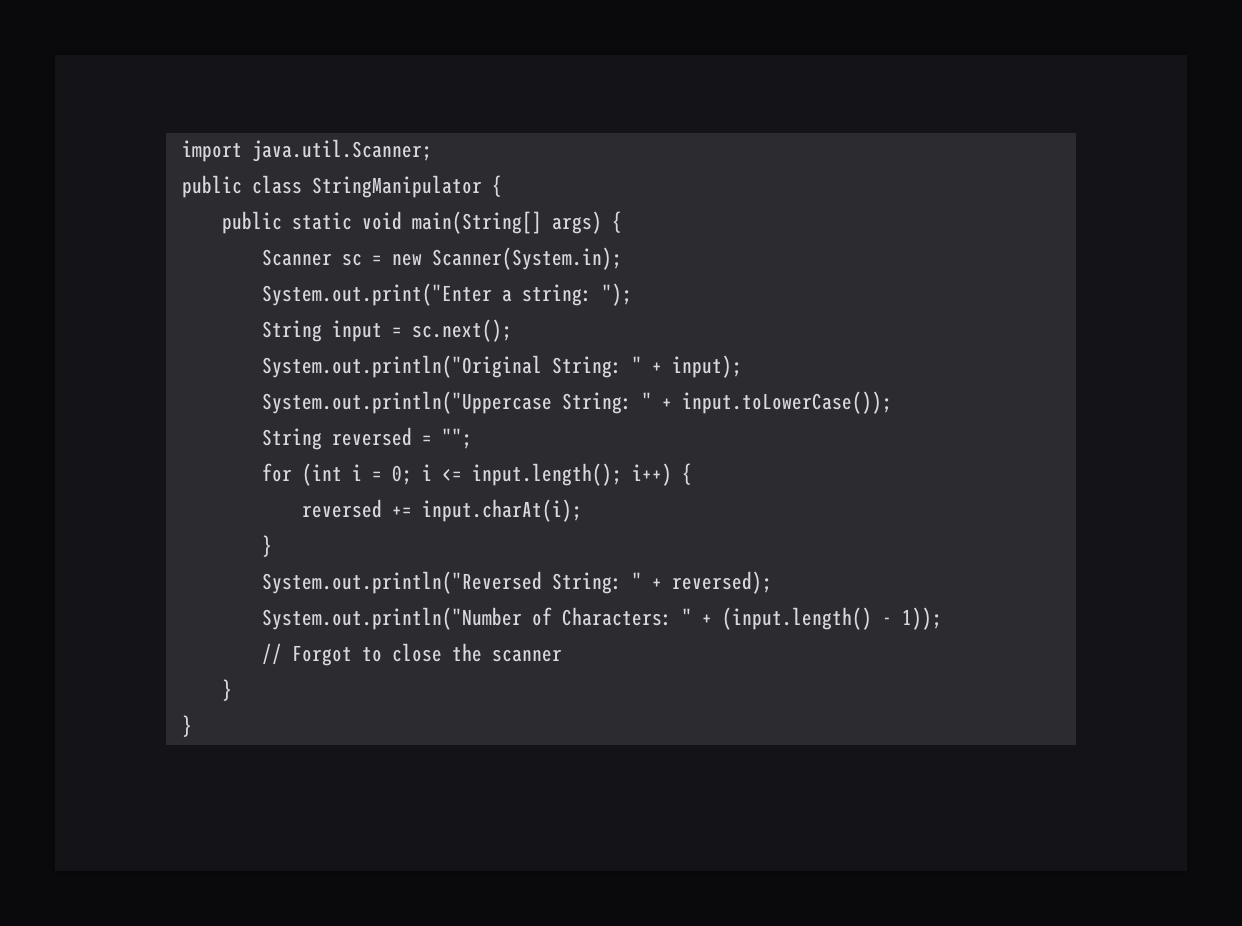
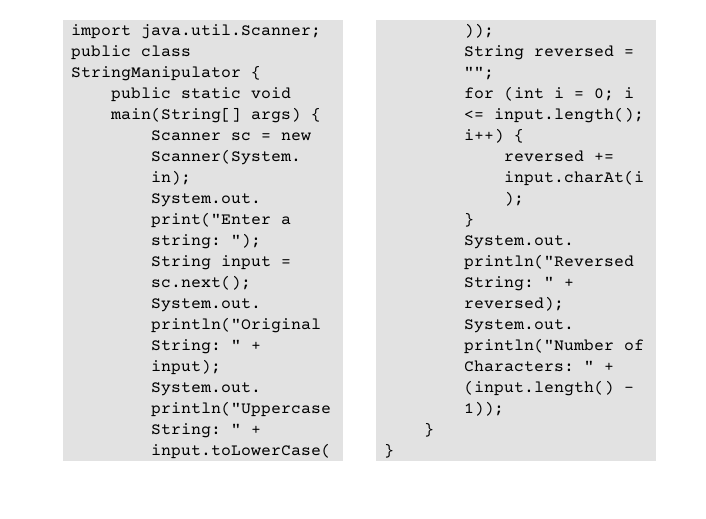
- // Forgot to close the scanner

